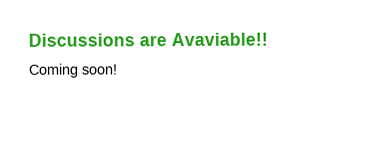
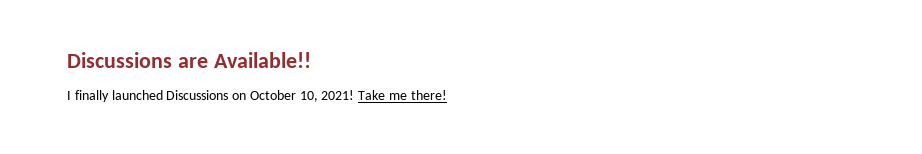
- Discussions are Avaviable!!
- Coming soon!
+ Discussions are Available!!
+ I finally launched Discussions on October 10, 2021! Take me there!

